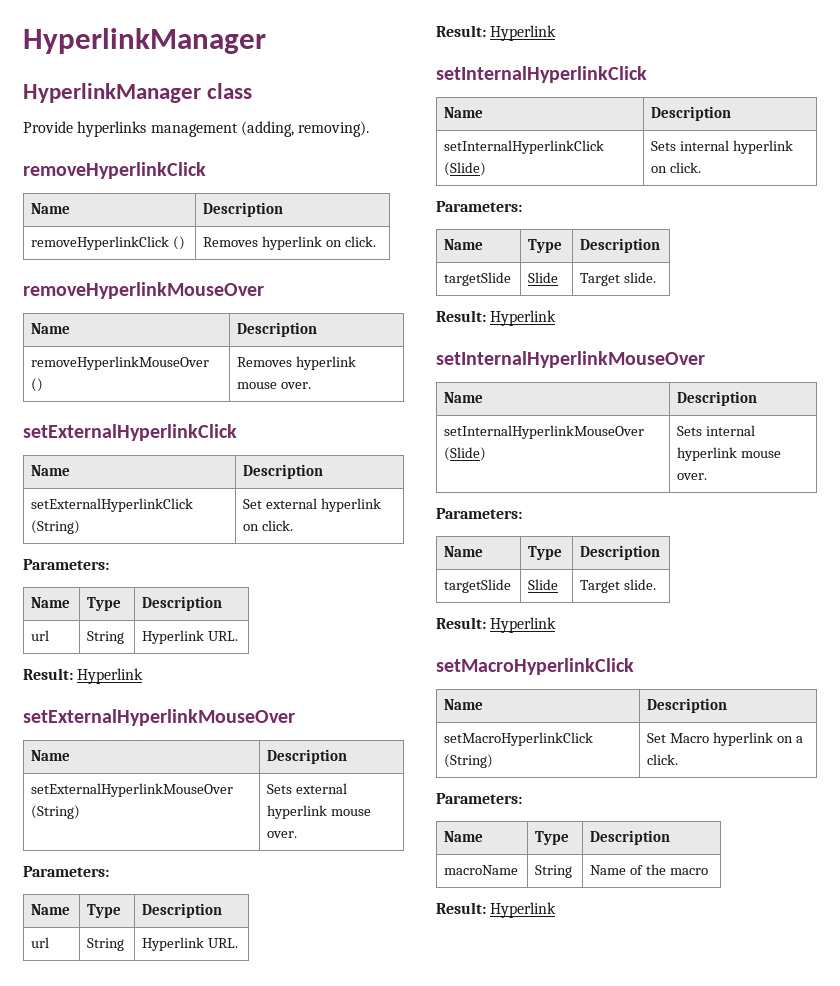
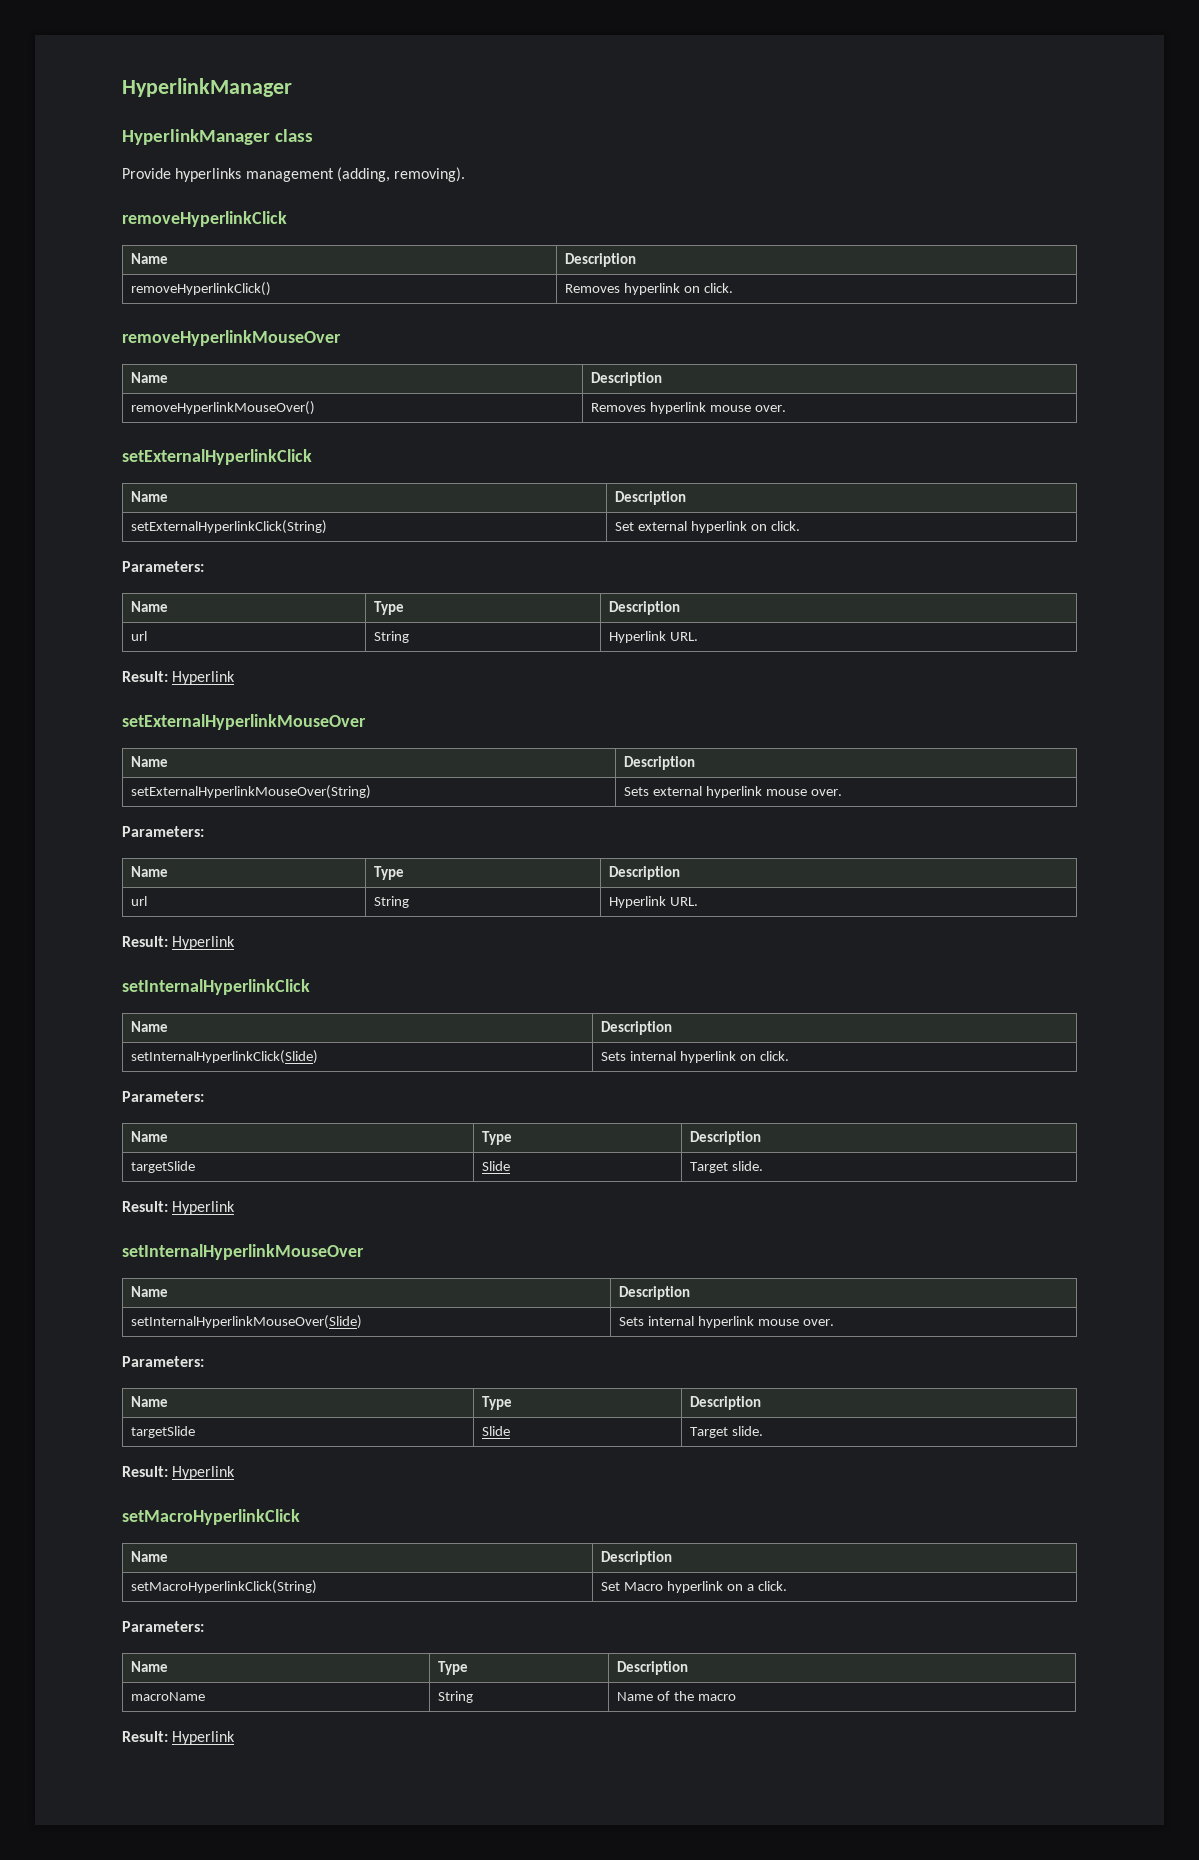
- removeHyperlinkClick () | Removes hyperlink on click.
+ removeHyperlinkClick() | Removes hyperlink on click.
- removeHyperlinkMouseOver () | Removes hyperlink mouse over.
+ removeHyperlinkMouseOver() | Removes hyperlink mouse over.
- setExternalHyperlinkClick (String) | Set external hyperlink on click.
+ setExternalHyperlinkClick(String) | Set external hyperlink on click.
- setExternalHyperlinkMouseOver (String) | Sets external hyperlink mouse over.
+ setExternalHyperlinkMouseOver(String) | Sets external hyperlink mouse over.
- setInternalHyperlinkClick (Slide) | Sets internal hyperlink on click.
+ setInternalHyperlinkClick(Slide) | Sets internal hyperlink on click.
- setInternalHyperlinkMouseOver (Slide) | Sets internal hyperlink mouse over.
+ setInternalHyperlinkMouseOver(Slide) | Sets internal hyperlink mouse over.
- setMacroHyperlinkClick (String) | Set Macro hyperlink on a click.
+ setMacroHyperlinkClick(String) | Set Macro hyperlink on a click.

